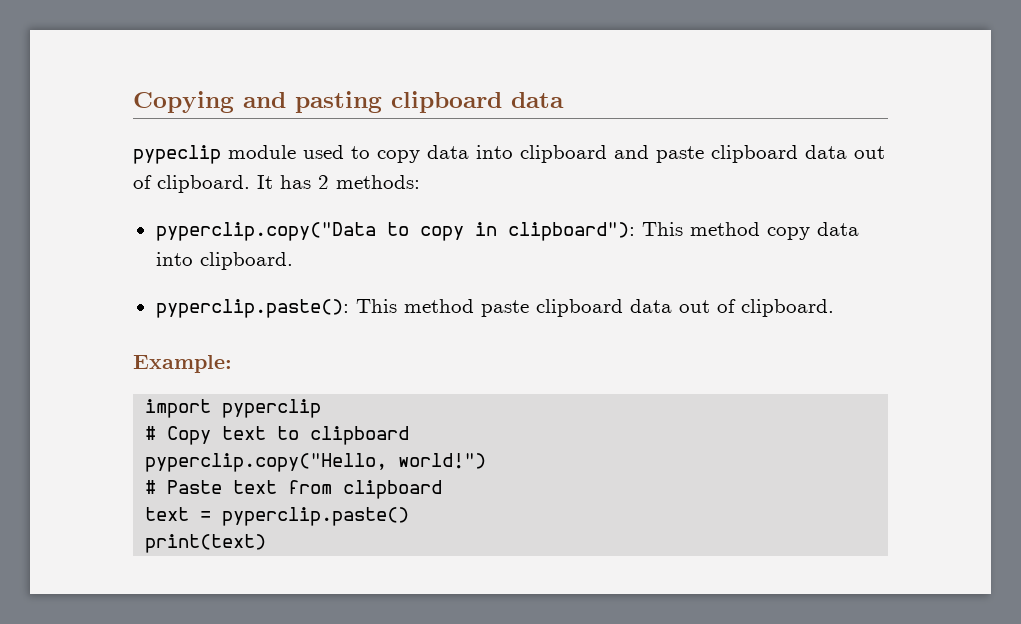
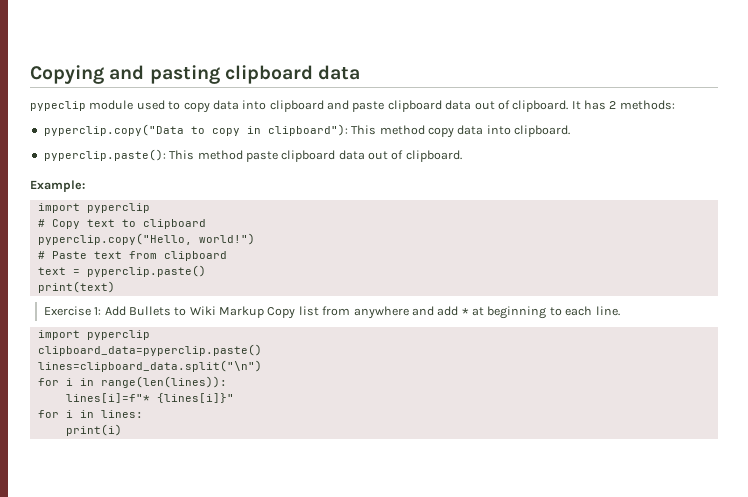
+ Exercise 1: Add Bullets to Wiki Markup Copy list from anywhere and add * at beginning to each line.
+ import pyperclip
+ clipboard_data=pyperclip.paste()
+ lines=clipboard_data.split("\n")
+ for i in range(len(lines)):
+ lines[i]=f"* {lines[i]}"
+ for i in lines:
+ print(i)

